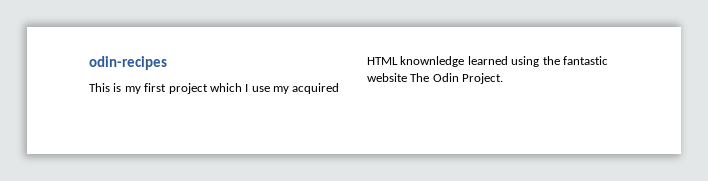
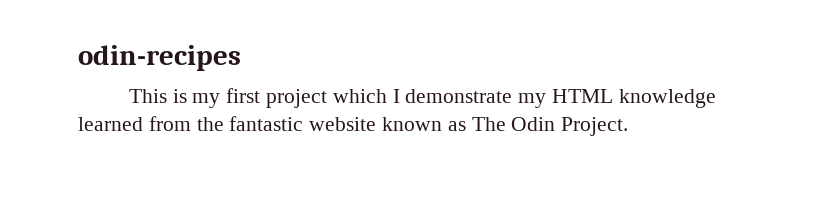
- This is my first project which I use my acquired HTML knownledge learned using the fantastic website The Odin Project.
+ This is my first project which I demonstrate my HTML knowledge learned from the fantastic website known as The Odin Project.

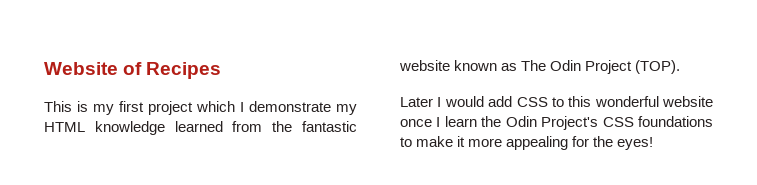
- odin-recipes
+ Website of Recipes
- This is my first project which I demonstrate my HTML knowledge learned from the fantastic website known as The Odin Project.
+ This is my first project which I demonstrate my HTML knowledge learned from the fantastic website known as The Odin Project (TOP).
+ Later I would add CSS to this wonderful website once I learn the Odin Project's CSS foundations to make it more appealing for the eyes!

